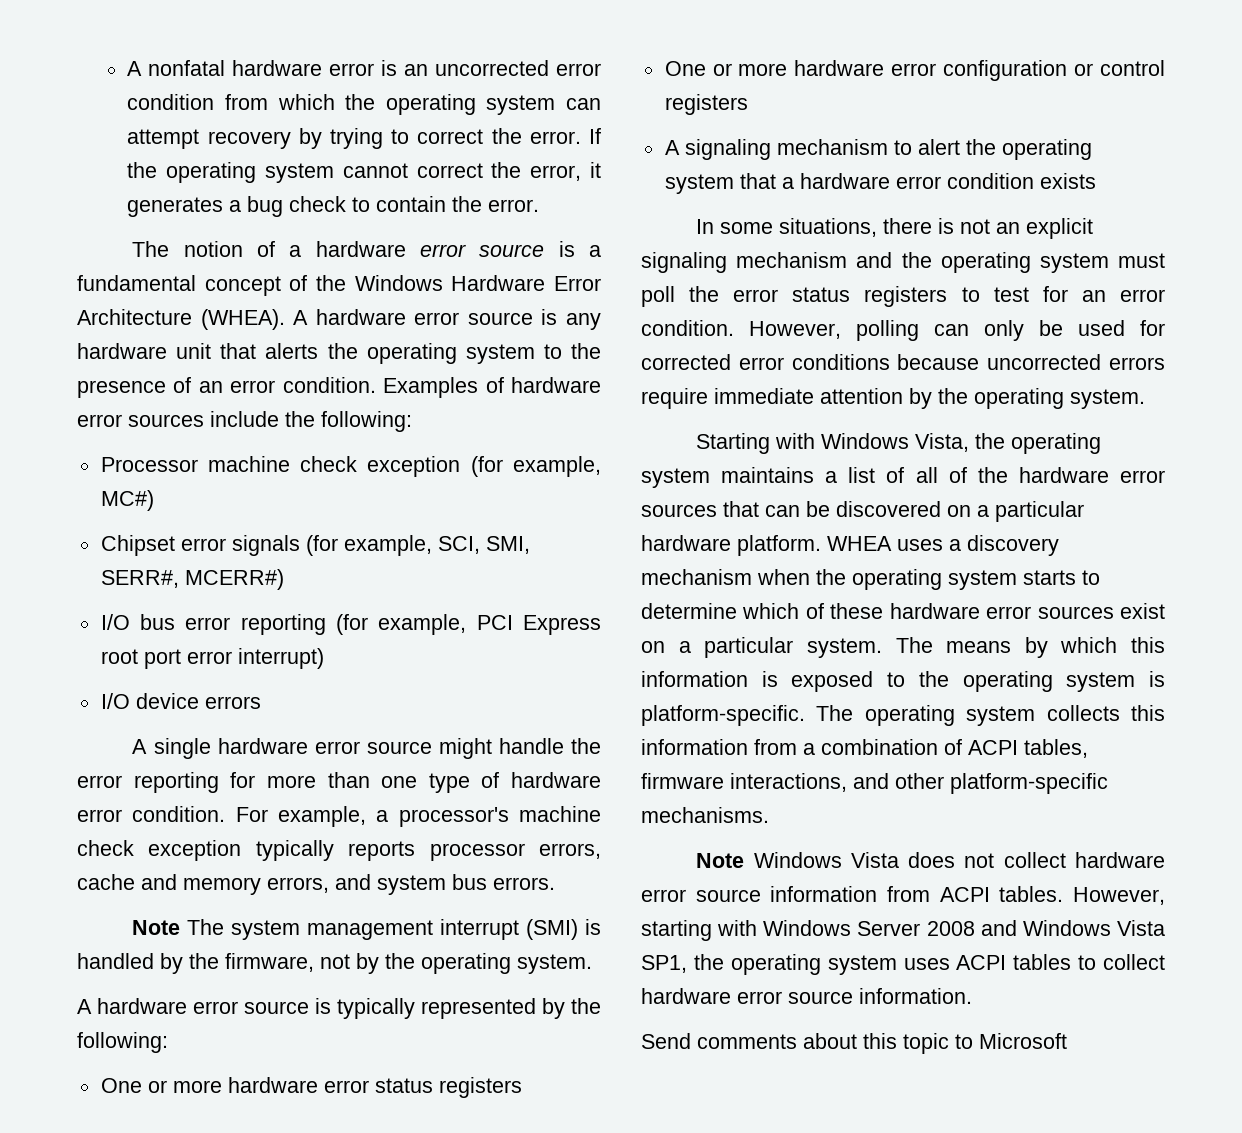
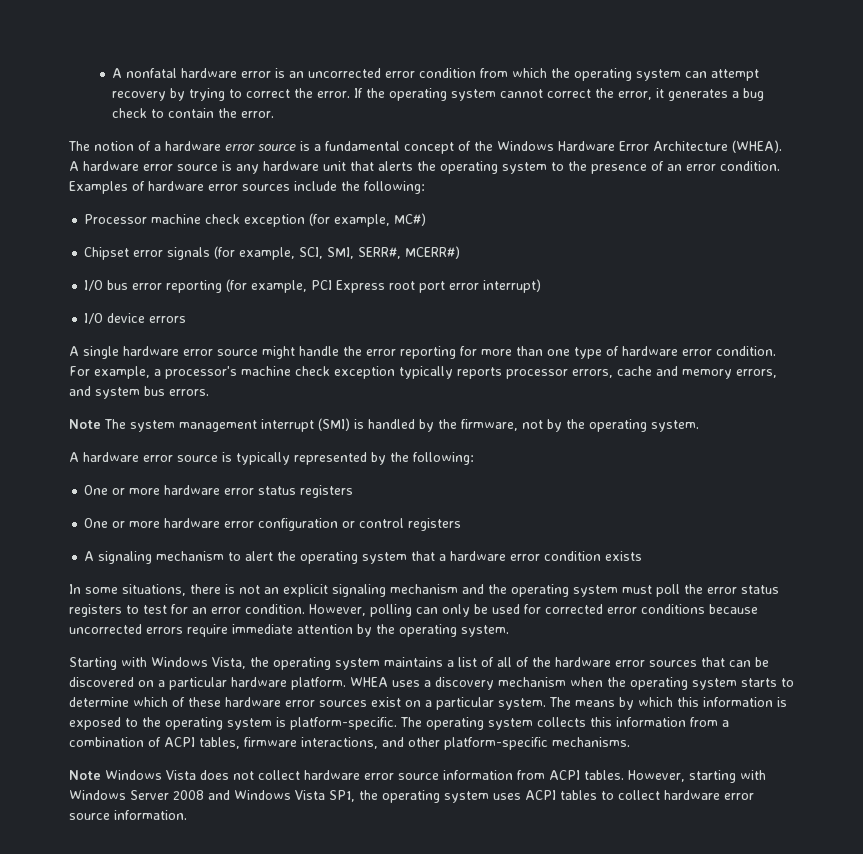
- Send comments about this topic to Microsoft

